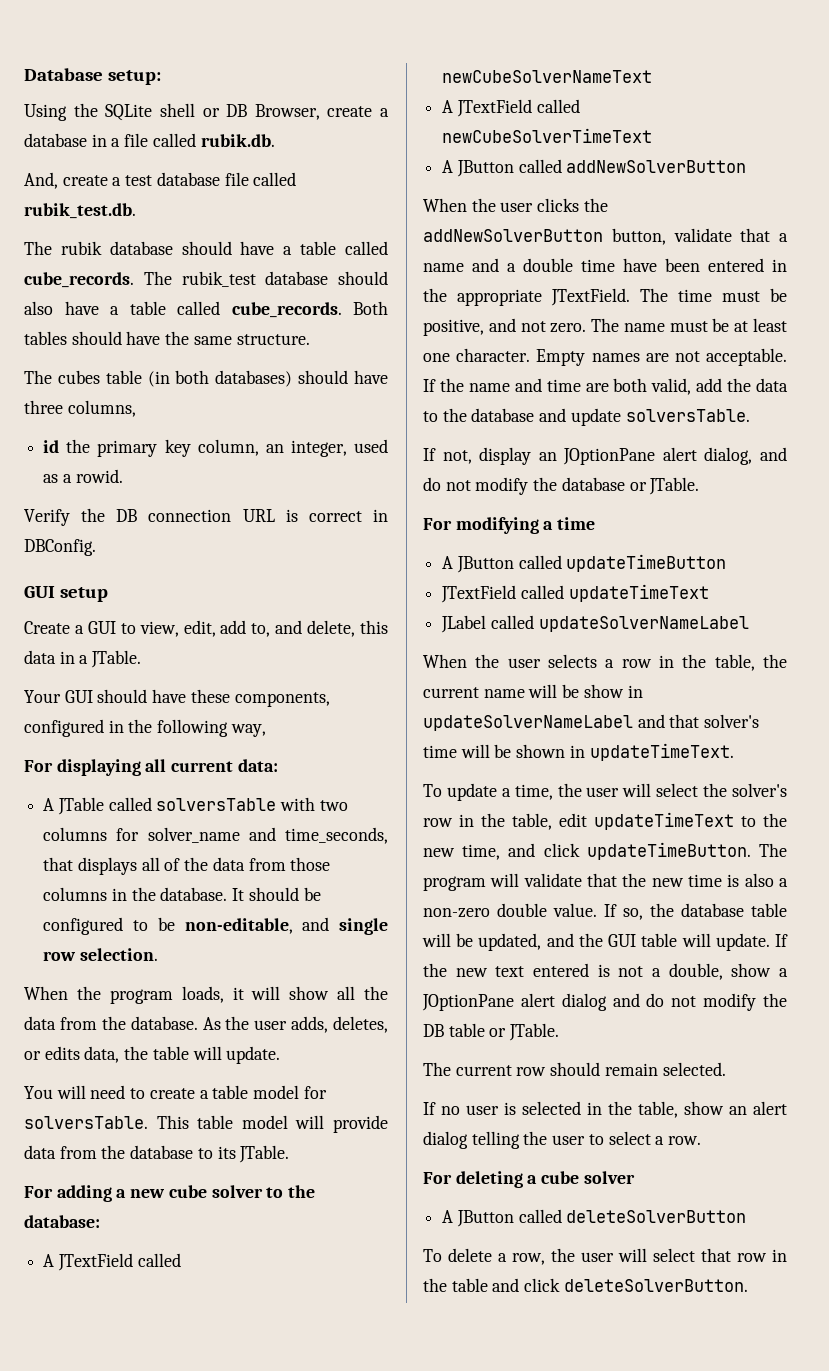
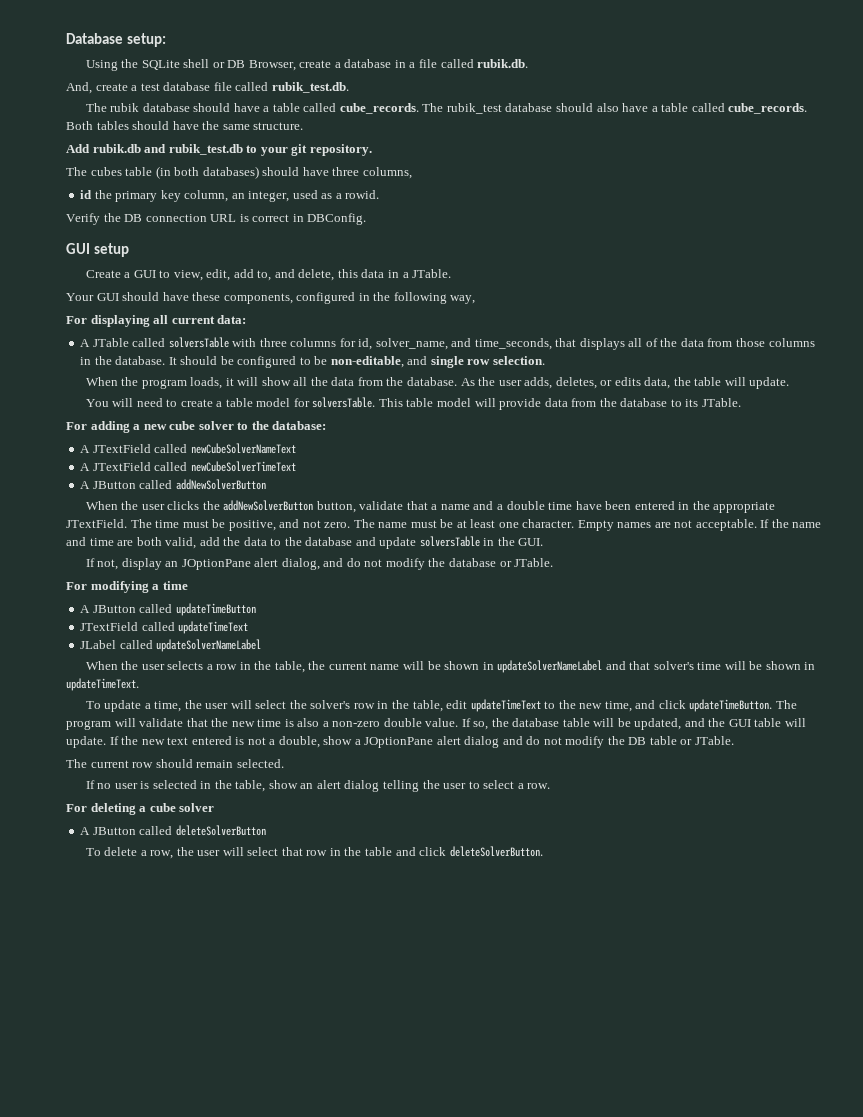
+ Add rubik.db and rubik_test.db to your git repository.
- A JTable called solversTable with two columns for solver_name and time_seconds, that displays all of the data from those columns in the database.
+ A JTable called solversTable with three columns for id, solver_name, and time_seconds, that displays all of the data from those columns in the database.
- If the name and time are both valid, add the data to the database and update solversTable.
+ If the name and time are both valid, add the data to the database and update solversTable in the GUI.
- When the user selects a row in the table, the current name will be show in updateSolverNameLabel and that solver's time will be shown in updateTimeText.
+ When the user selects a row in the table, the current name will be shown in updateSolverNameLabel and that solver's time will be shown in updateTimeText.

